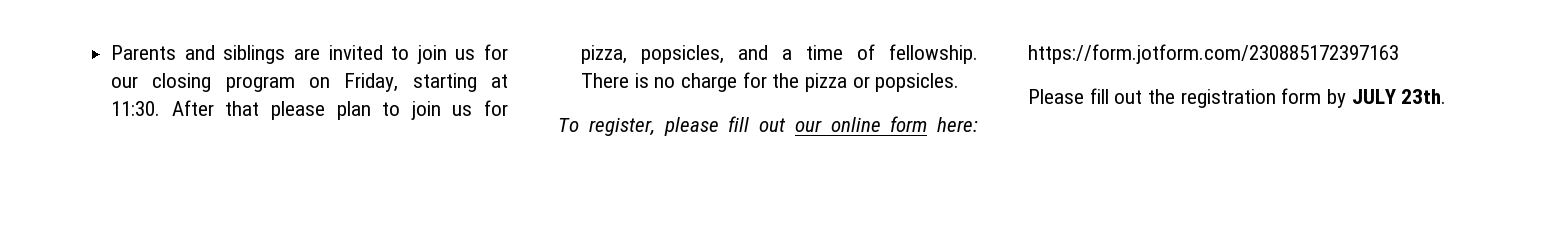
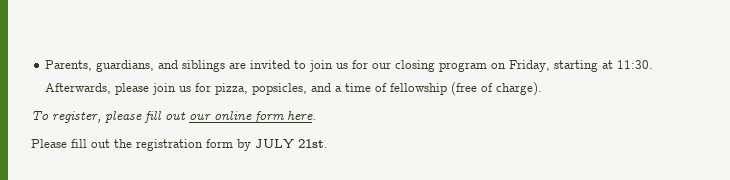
- Parents and siblings are invited to join us for our closing program on Friday, starting at 11:30.
+ Parents, guardians, and siblings are invited to join us for our closing program on Friday, starting at 11:30.
- After that please plan to join us for pizza, popsicles, and a time of fellowship. There is no charge for the pizza or popsicles.
+ Afterwards, please join us for pizza, popsicles, and a time of fellowship (free of charge).
- To register, please fill out our online form here: https://form.jotform.com/230885172397163
+ To register, please fill out our online form here.
- Please fill out the registration form by JULY 23th.
+ Please fill out the registration form by JULY 21st.

